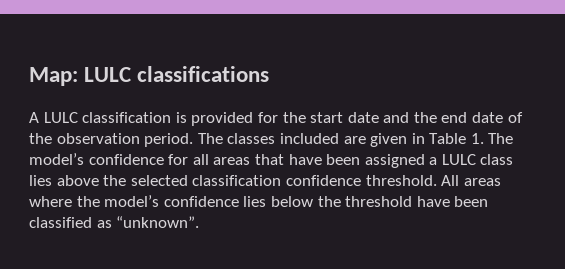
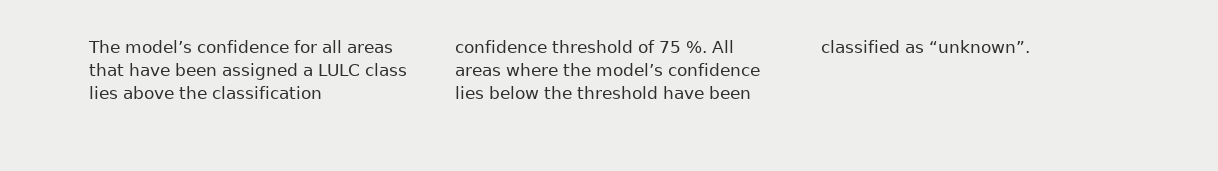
- Map: LULC classifications
- A LULC classification is provided for the start date and the end date of the observation period. The classes included are given in Table 1. The model’s confidence for all areas that have been assigned a LULC class lies above the selected classification confidence threshold.
+ The model’s confidence for all areas that have been assigned a LULC class lies above the classification confidence threshold of 75 %.

